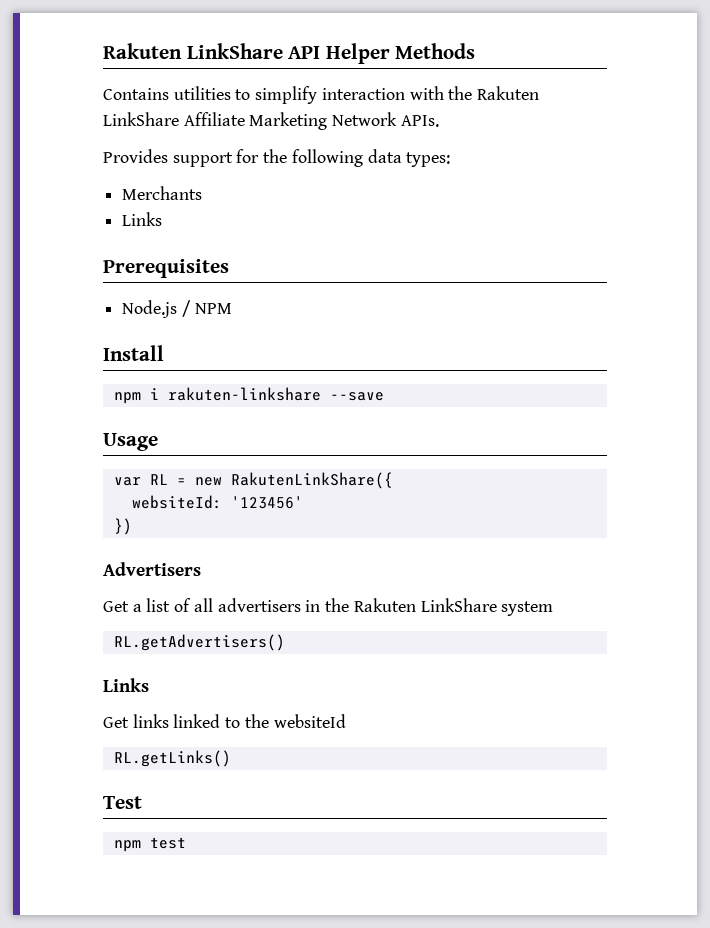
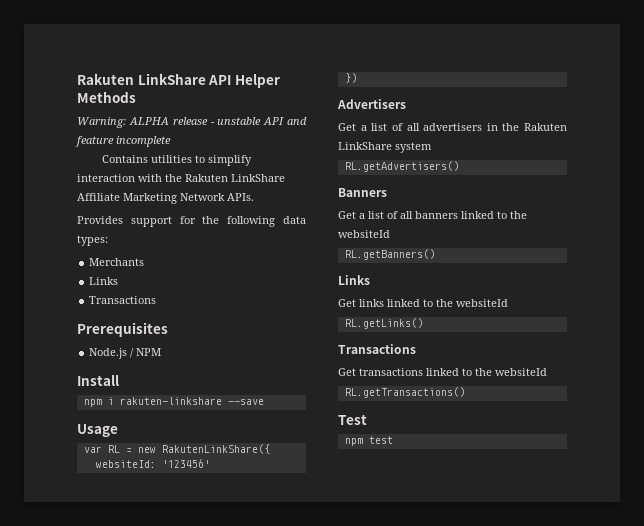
+ Warning: ALPHA release - unstable API and feature incomplete
  Merchants
  Links
+ Transactions
+ Banners
+ Get a list of all banners linked to the websiteId
+ RL.getBanners()
  RL.getLinks()
+ Transactions
+ Get transactions linked to the websiteId
+ RL.getTransactions()

